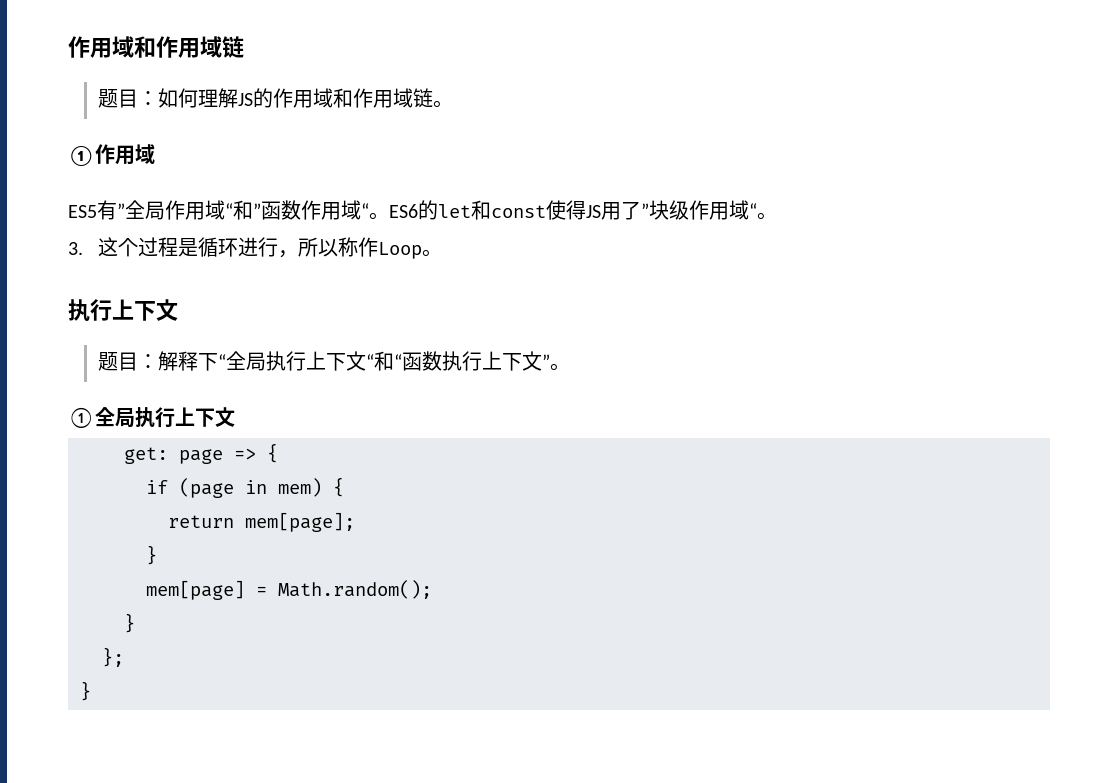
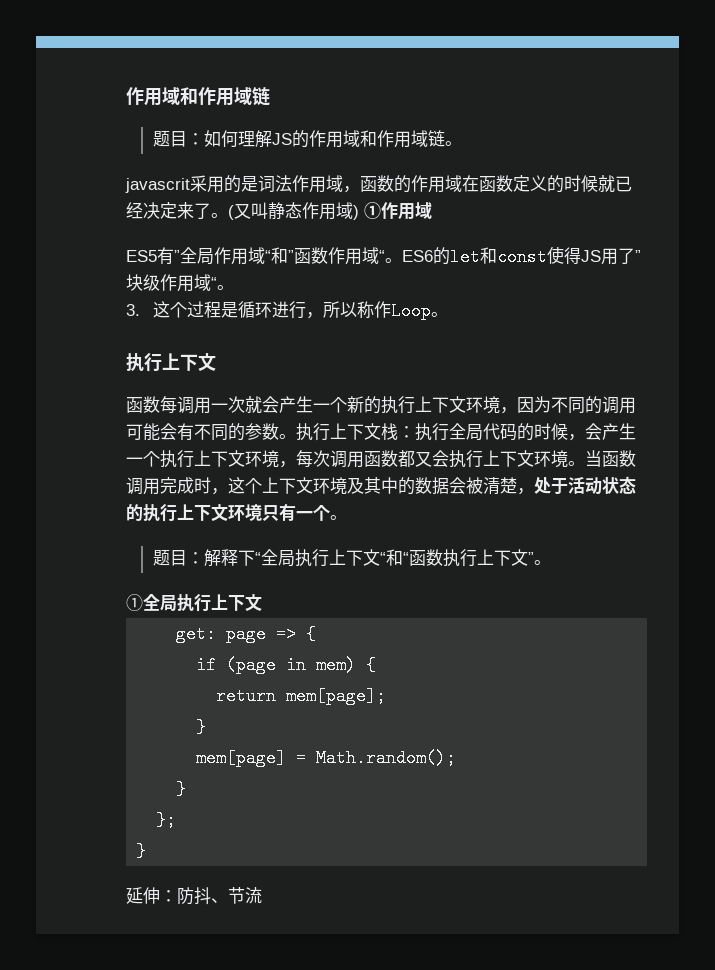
- ①作用域
+ javascrit采用的是词法作用域，函数的作用域在函数定义的时候就已经决定来了。(又叫静态作用域) ①作用域
+ 函数每调用一次就会产生一个新的执行上下文环境，因为不同的调用可能会有不同的参数。执行上下文栈：执行全局代码的时候，会产生一个执行上下文环境，每次调用函数都又会执行上下文环境。当函数调用完成时，这个上下文环境及其中的数据会被清楚，处于活动状态的执行上下文环境只有一个。
+ 延伸：防抖、节流

